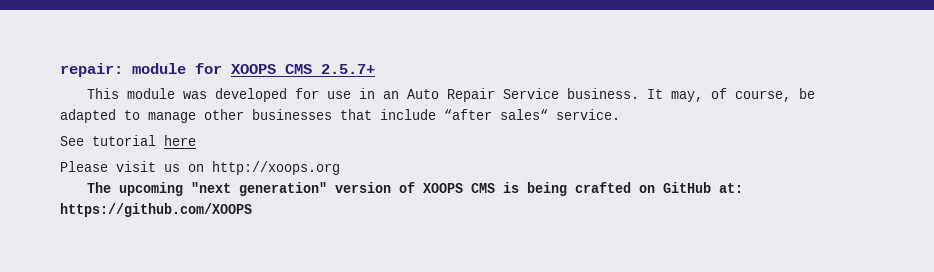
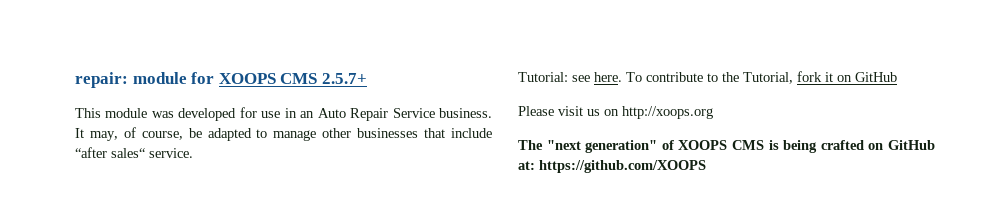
- See tutorial here
+ Tutorial: see here. To contribute to the Tutorial, fork it on GitHub
- The upcoming "next generation" version of XOOPS CMS is being crafted on GitHub at: https://github.com/XOOPS
+ The "next generation" of XOOPS CMS is being crafted on GitHub at: https://github.com/XOOPS

